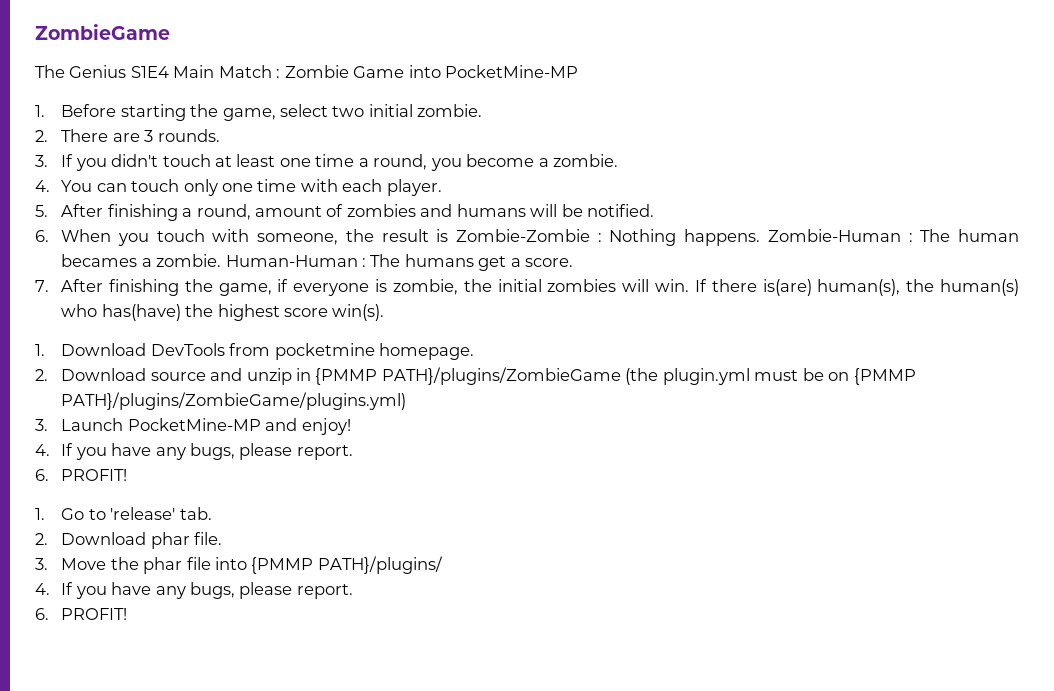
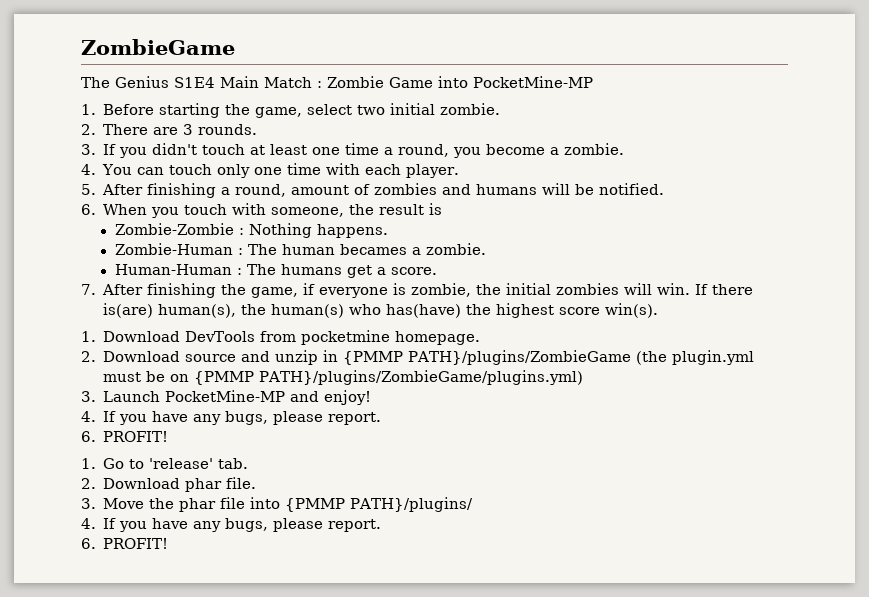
- 6. When you touch with someone, the result is Zombie-Zombie : Nothing happens. Zombie-Human : The human becames a zombie. Human-Human : The humans get a score.
+ 6. When you touch with someone, the result is
+ Zombie-Zombie : Nothing happens.
+ Zombie-Human : The human becames a zombie.
+ Human-Human : The humans get a score.

